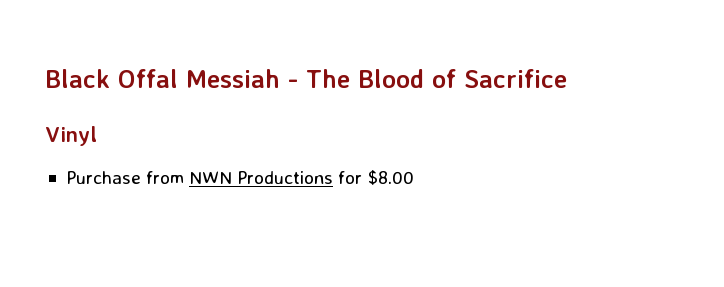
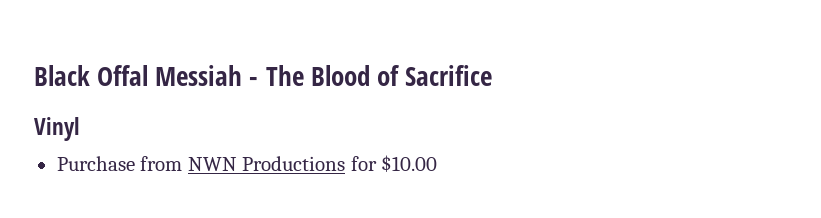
- Purchase from NWN Productions for $8.00
+ Purchase from NWN Productions for $10.00

